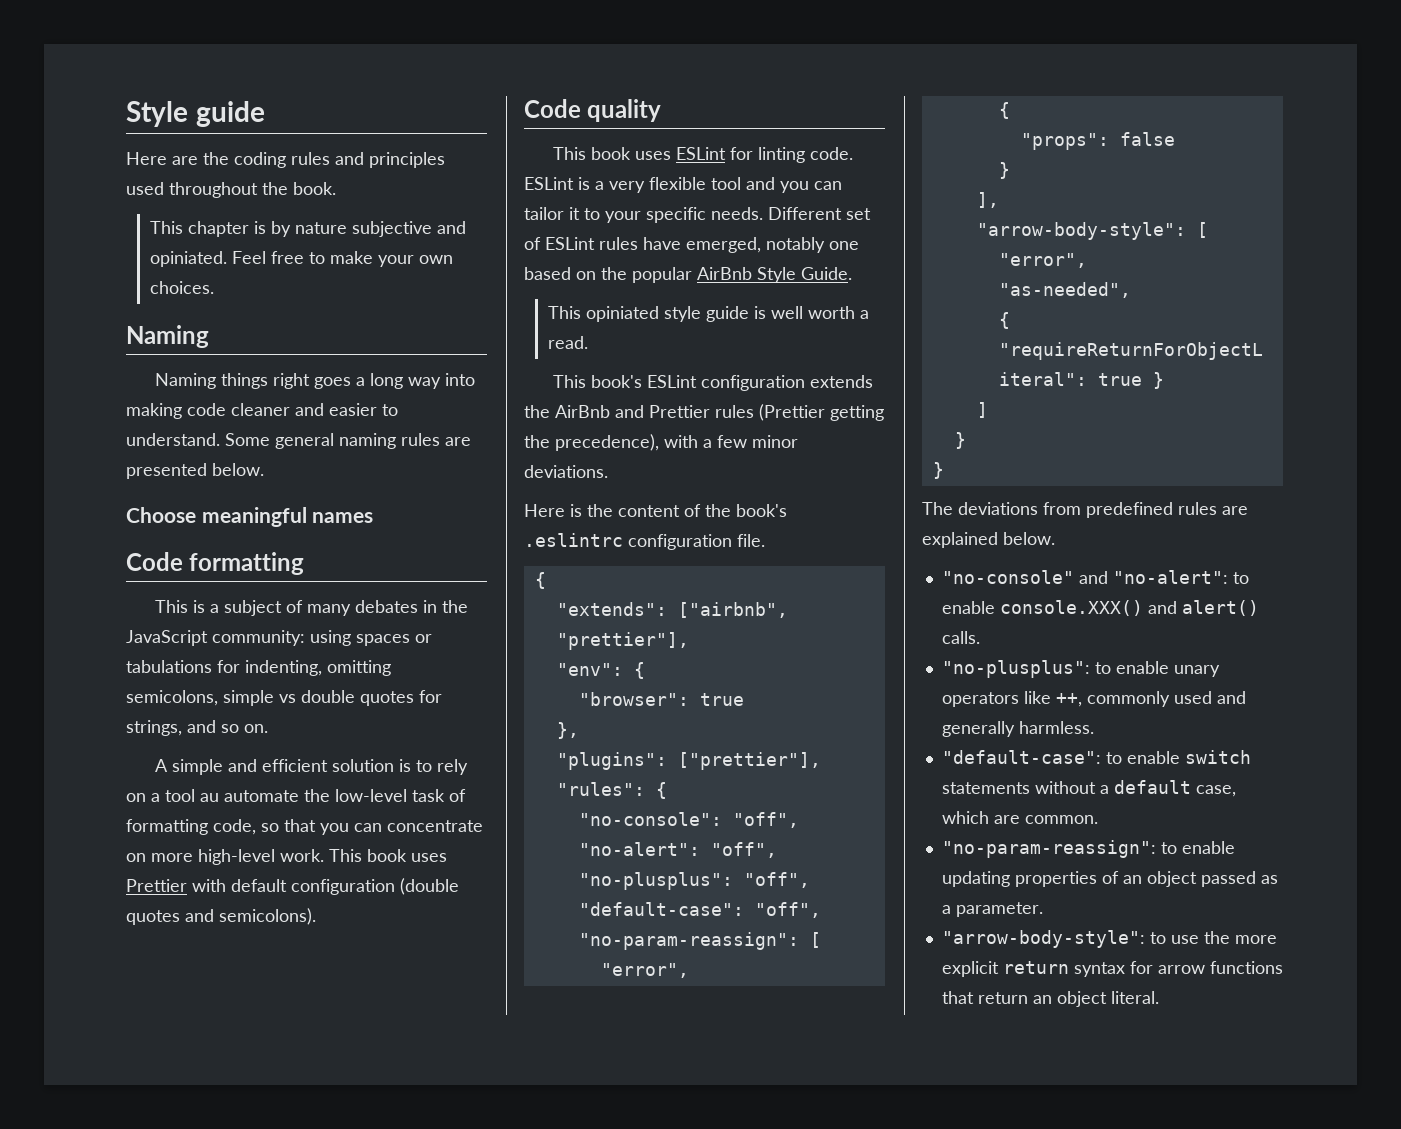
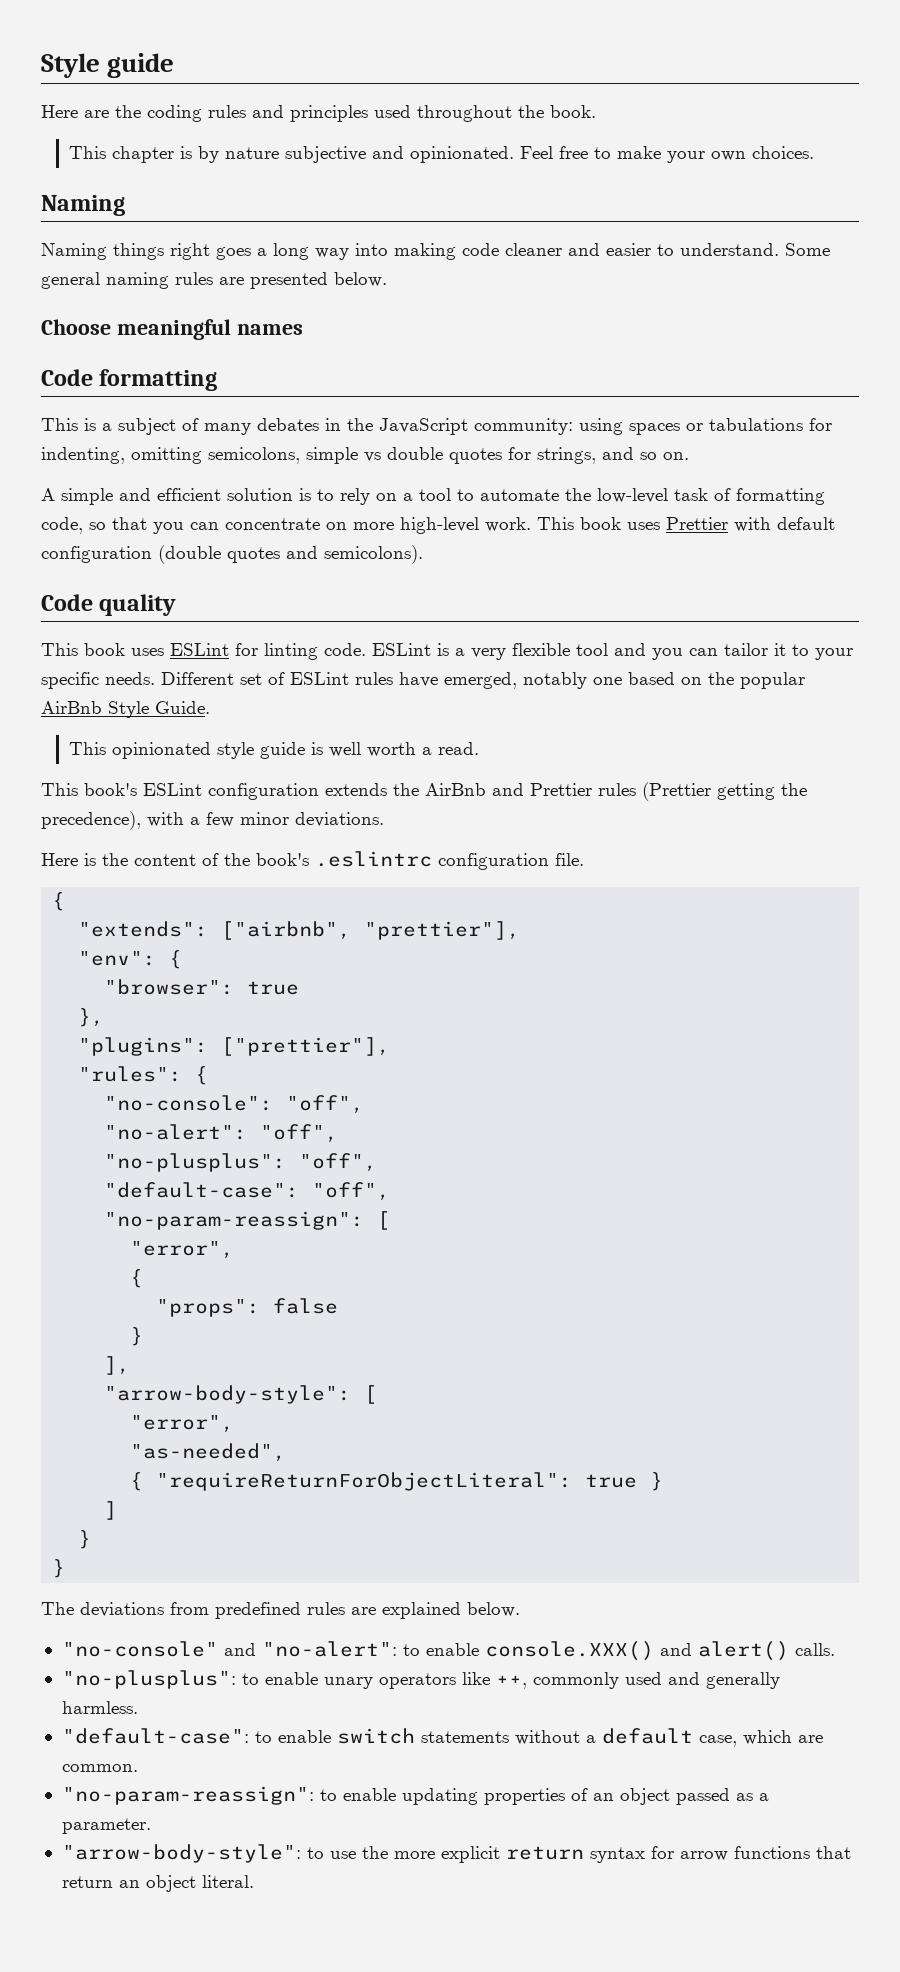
- This chapter is by nature subjective and opiniated.
+ This chapter is by nature subjective and opinionated.
- A simple and efficient solution is to rely on a tool au automate the low-level task of formatting code, so that you can concentrate on more high-level work.
+ A simple and efficient solution is to rely on a tool to automate the low-level task of formatting code, so that you can concentrate on more high-level work.
- This opiniated style guide is well worth a read.
+ This opinionated style guide is well worth a read.

